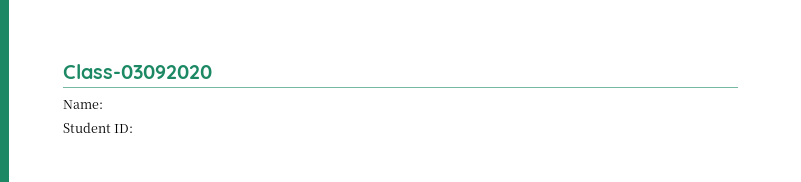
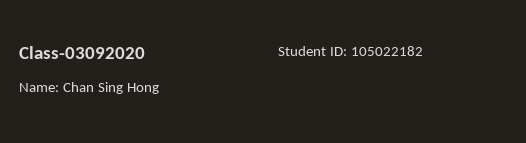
- Name:
+ Name: Chan Sing Hong
- Student ID:
+ Student ID: 105022182

